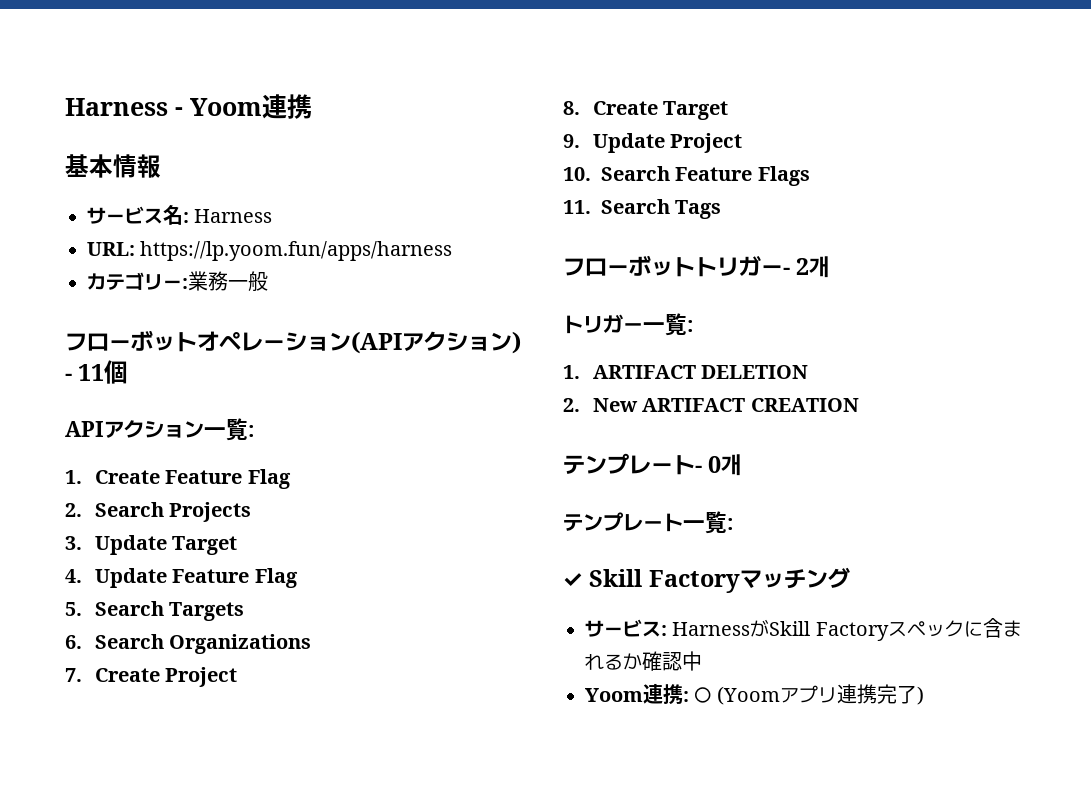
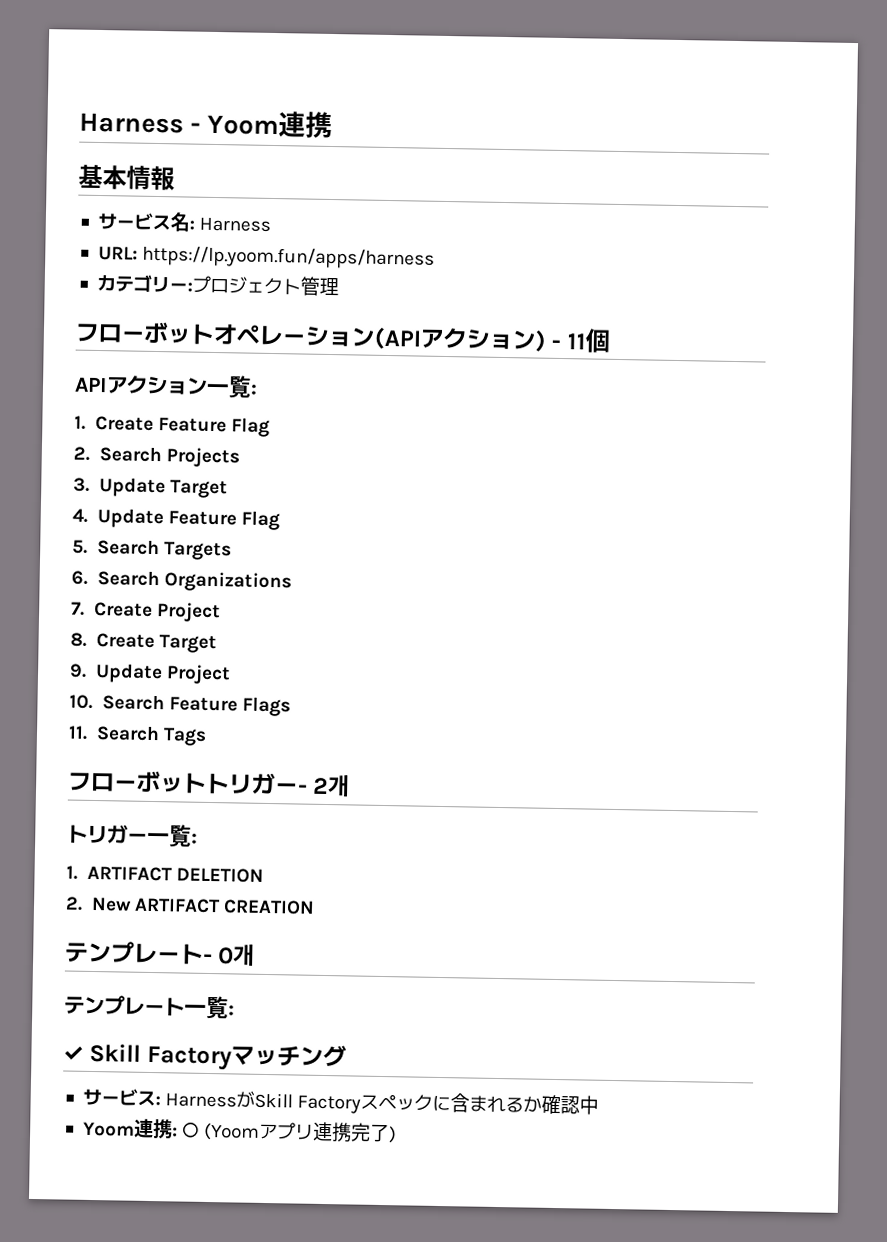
- カテゴリー:業務一般
+ カテゴリー:プロジェクト管理

